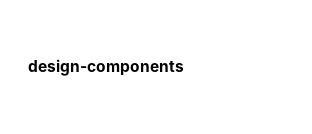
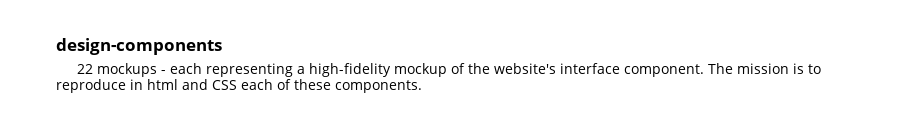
+ 22 mockups - each representing a high-fidelity mockup of the website's interface component. The mission is to reproduce in html and CSS each of these components.

